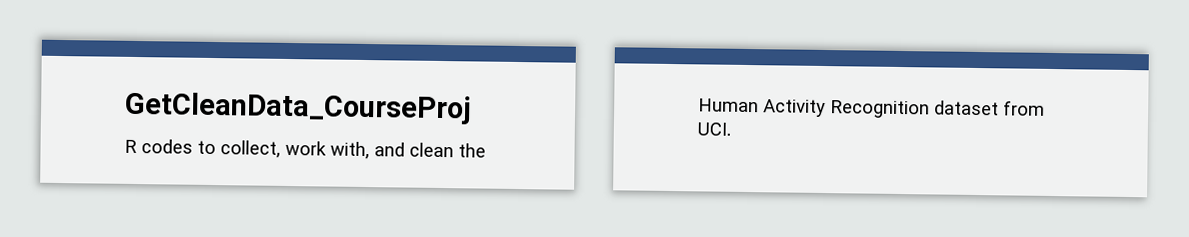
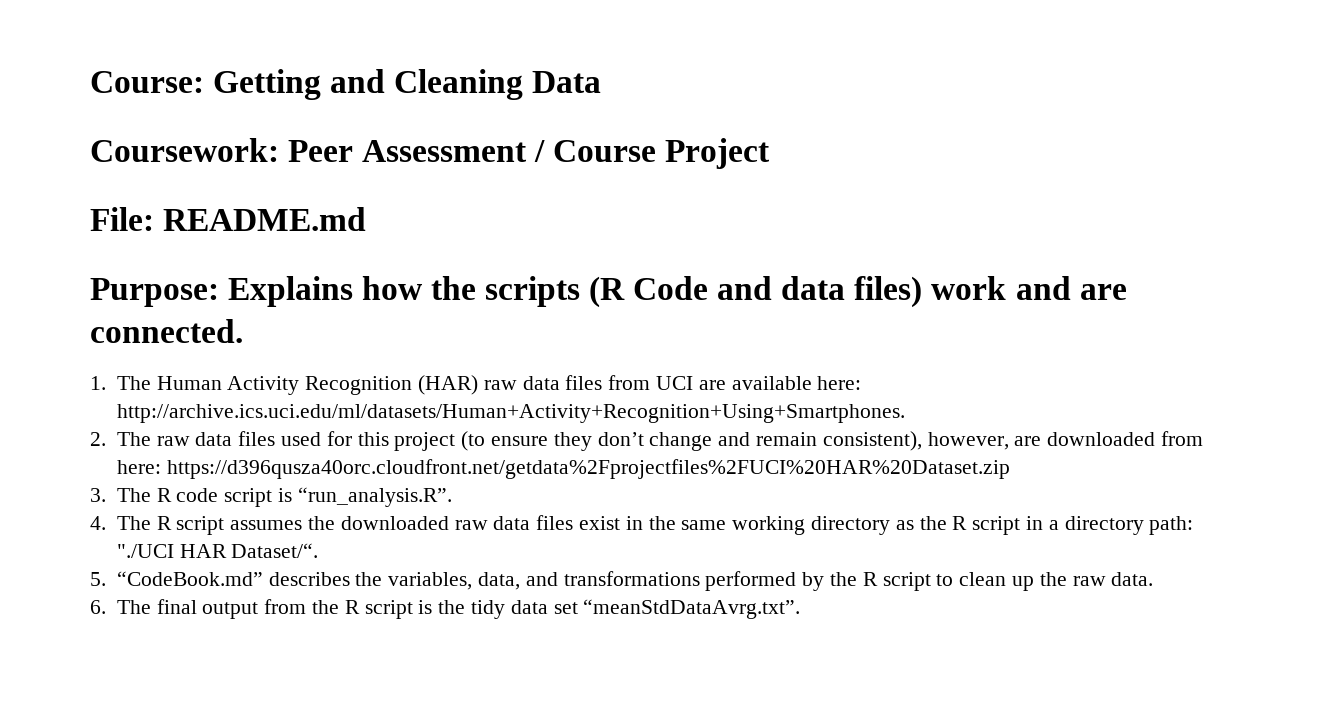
- GetCleanData_CourseProj
- R codes to collect, work with, and clean the Human Activity Recognition dataset from UCI.
+ Course: Getting and Cleaning Data
+ Coursework: Peer Assessment / Course Project
+ File: README.md
+ Purpose: Explains how the scripts (R Code and data files) work and are connected.
+ 1. The Human Activity Recognition (HAR) raw data files from UCI are available here: http://archive.ics.uci.edu/ml/datasets/Human+Activity+Recognition+Using+Smartphones.
+ 2. The raw data files used for this project (to ensure they don’t change and remain consistent), however, are downloaded from here: https://d396qusza40orc.cloudfront.net/getdata%2Fprojectfiles%2FUCI%20HAR%20Dataset.zip
+ 3. The R code script is “run_analysis.R”.
+ 4. The R script assumes the downloaded raw data files exist in the same working directory as the R script in a directory path: "./UCI HAR Dataset/“.
+ 5. “CodeBook.md” describes the variables, data, and transformations performed by the R script to clean up the raw data.
+ 6. The final output from the R script is the tidy data set “meanStdDataAvrg.txt”.

